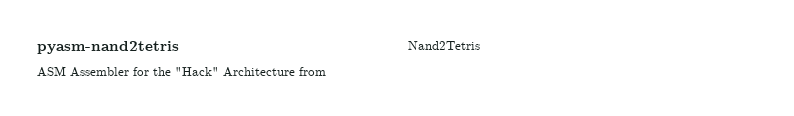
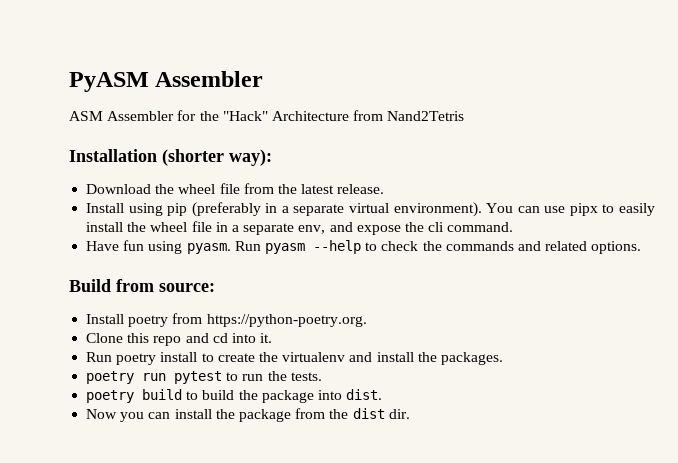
- pyasm-nand2tetris
+ PyASM Assembler
+ Installation (shorter way):
+ Download the wheel file from the latest release.
+ Install using pip (preferably in a separate virtual environment). You can use pipx to easily install the wheel file in a separate env, and expose the cli command.
+ Have fun using pyasm. Run pyasm --help to check the commands and related options.
+ Build from source:
+ Install poetry from https://python-poetry.org.
+ Clone this repo and cd into it.
+ Run poetry install to create the virtualenv and install the packages.
+ poetry run pytest to run the tests.
+ poetry build to build the package into dist.
+ Now you can install the package from the dist dir.

